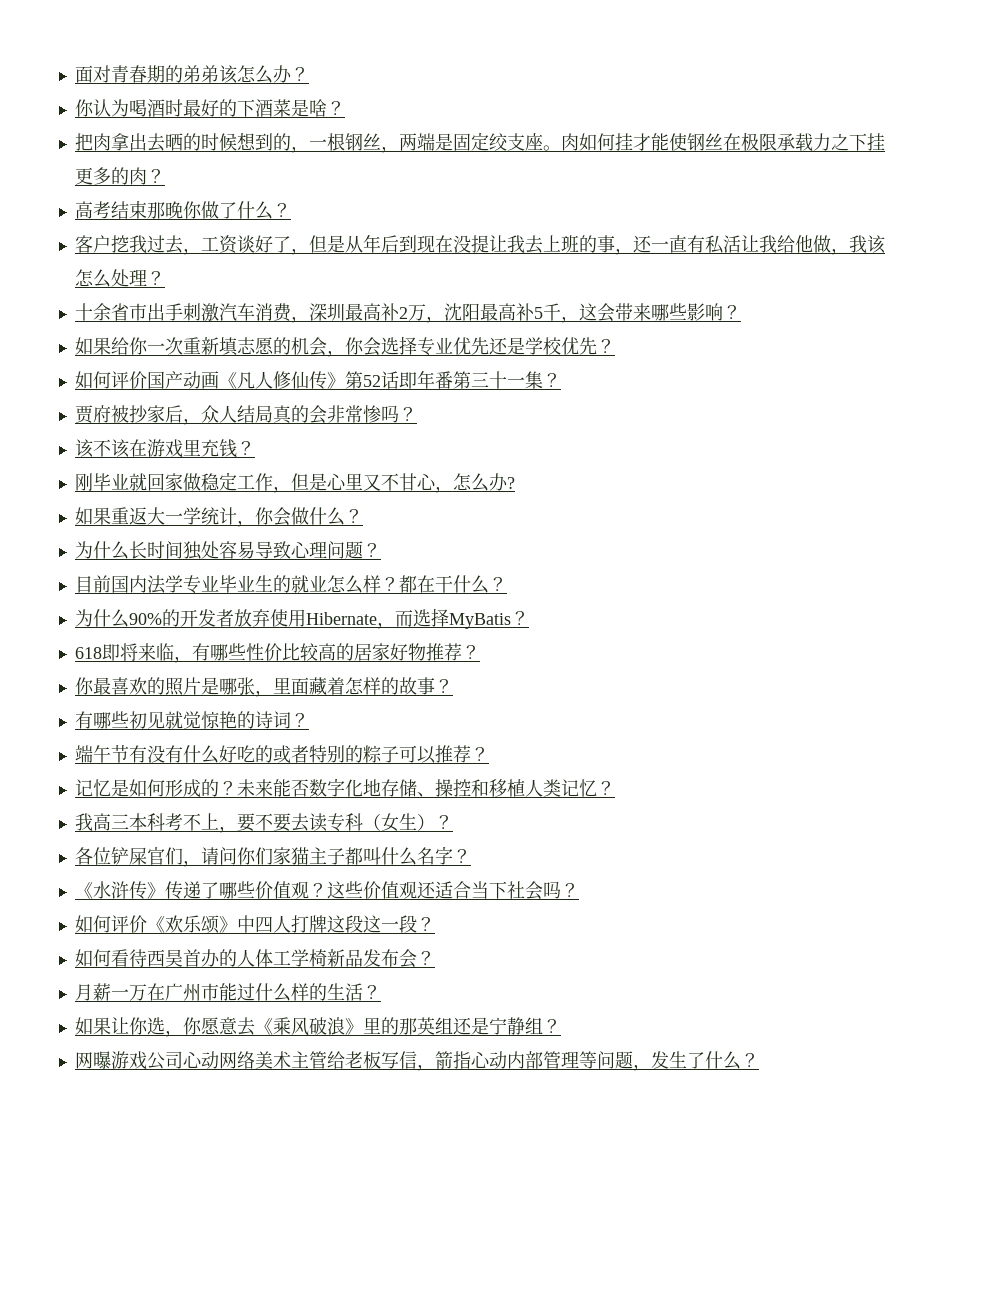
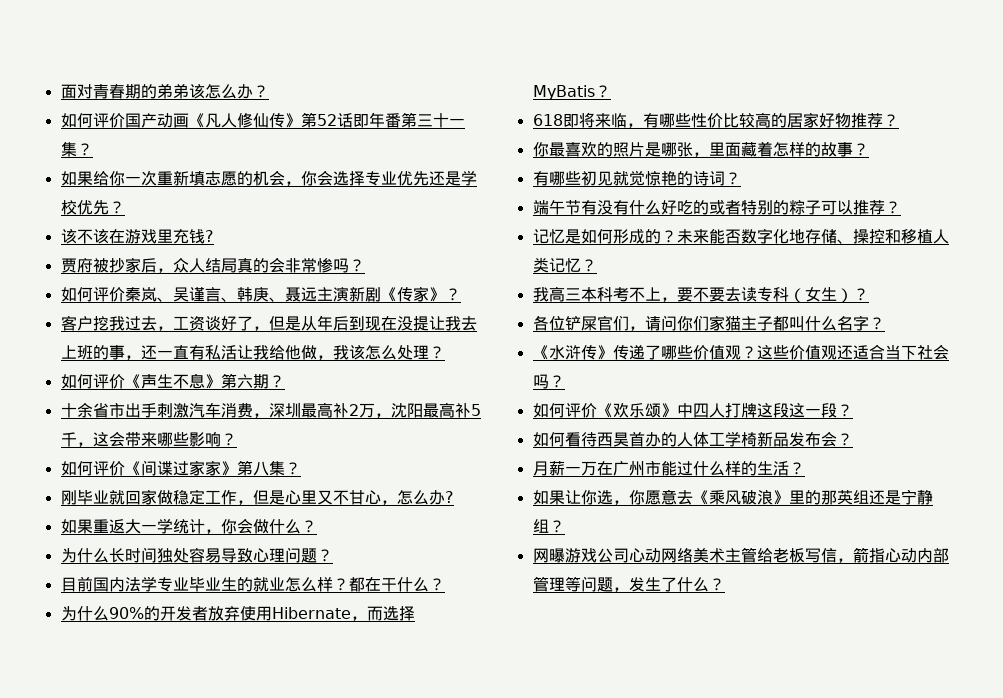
- 你认为喝酒时最好的下酒菜是啥？
- 把肉拿出去晒的时候想到的，一根钢丝，两端是固定绞支座。肉如何挂才能使钢丝在极限承载力之下挂更多的肉？
- 高考结束那晚你做了什么？
+ 如何评价国产动画《凡人修仙传》第52话即年番第三十一集？
+ 如果给你一次重新填志愿的机会，你会选择专业优先还是学校优先？
+ 该不该在游戏里充钱?
+ 贾府被抄家后，众人结局真的会非常惨吗？
+ 如何评价秦岚、吴谨言、韩庚、聂远主演新剧《传家》？
+ 如何评价《声生不息》第六期？
- 如果给你一次重新填志愿的机会，你会选择专业优先还是学校优先？
- 如何评价国产动画《凡人修仙传》第52话即年番第三十一集？
- 贾府被抄家后，众人结局真的会非常惨吗？
- 该不该在游戏里充钱？
+ 如何评价《间谍过家家》第八集？

